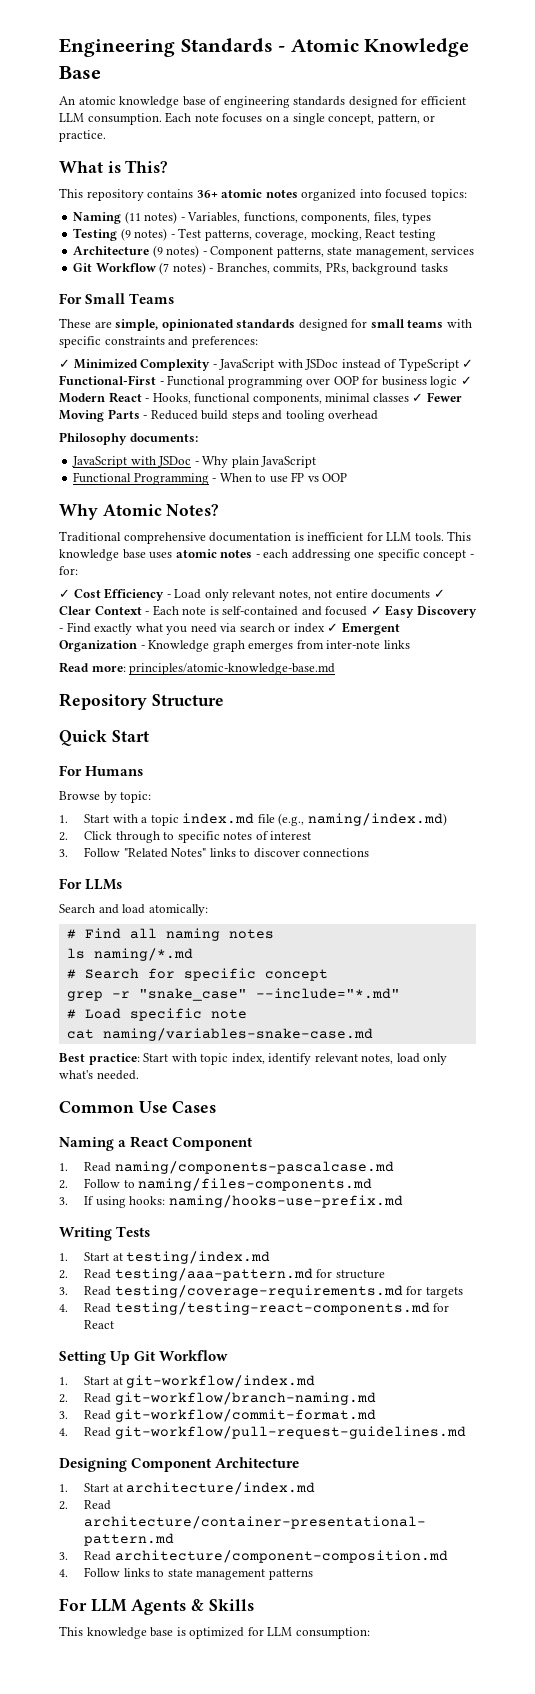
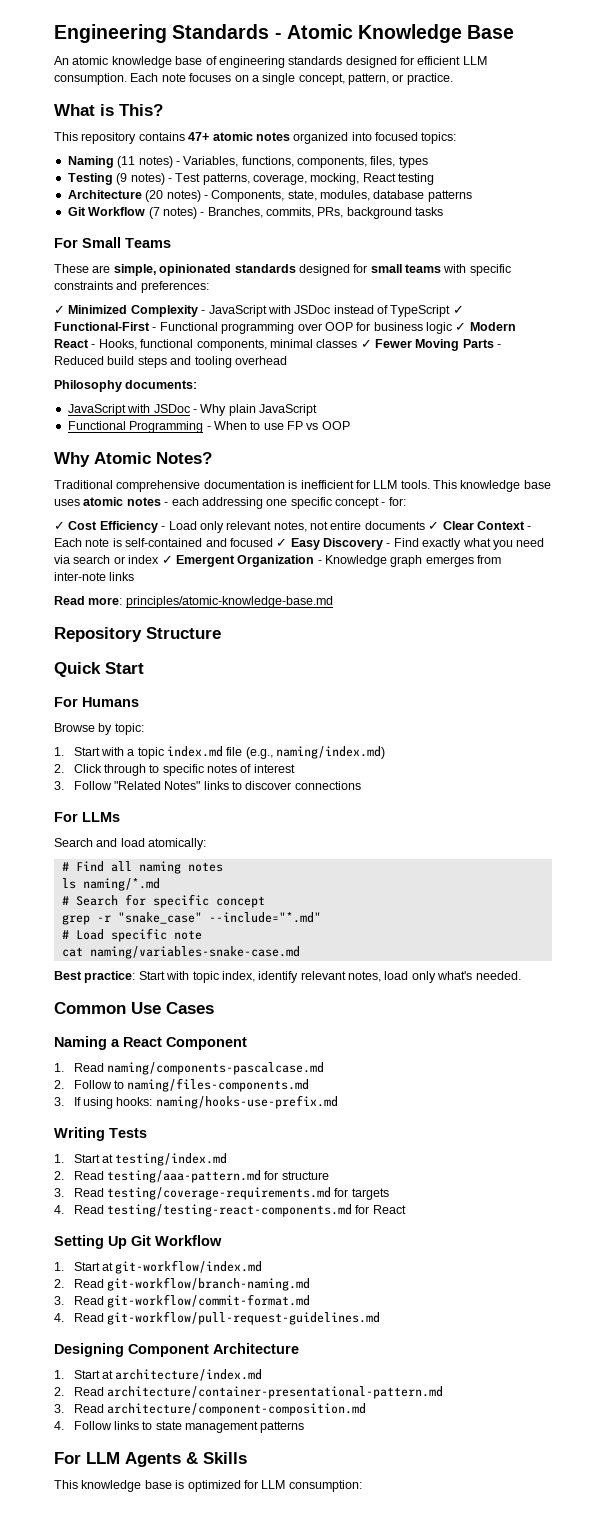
- This repository contains 36+ atomic notes organized into focused topics:
+ This repository contains 47+ atomic notes organized into focused topics:
- Architecture (9 notes) - Component patterns, state management, services
+ Architecture (20 notes) - Components, state, modules, database patterns

